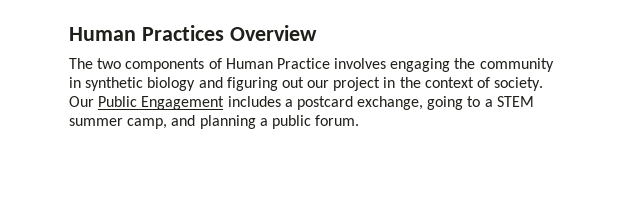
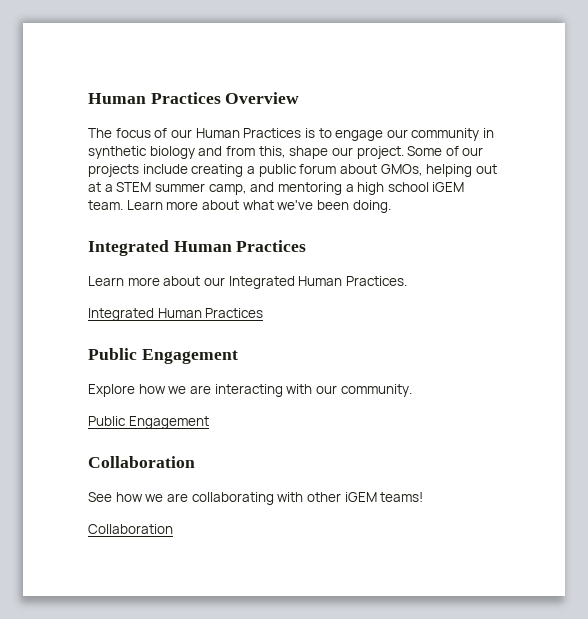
- The two components of Human Practice involves engaging the community in synthetic biology and figuring out our project in the context of society. Our Public Engagement includes a postcard exchange, going to a STEM summer camp, and planning a public forum.
+ The focus of our Human Practices is to engage our community in synthetic biology and from this, shape our project. Some of our projects include creating a public forum about GMOs, helping out at a STEM summer camp, and mentoring a high school iGEM team. Learn more about what we've been doing.
+ Integrated Human Practices
+ Learn more about our Integrated Human Practices.
+ Integrated Human Practices
+ Public Engagement
+ Explore how we are interacting with our community.
+ Public Engagement
+ Collaboration
+ See how we are collaborating with other iGEM teams!
+ Collaboration

